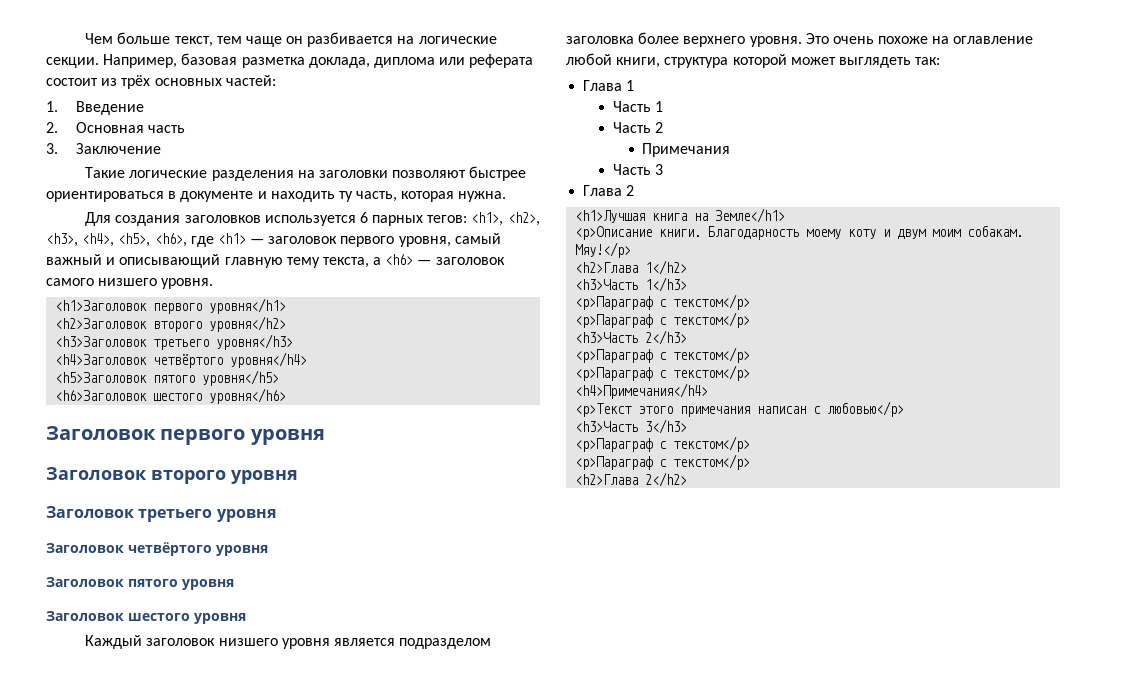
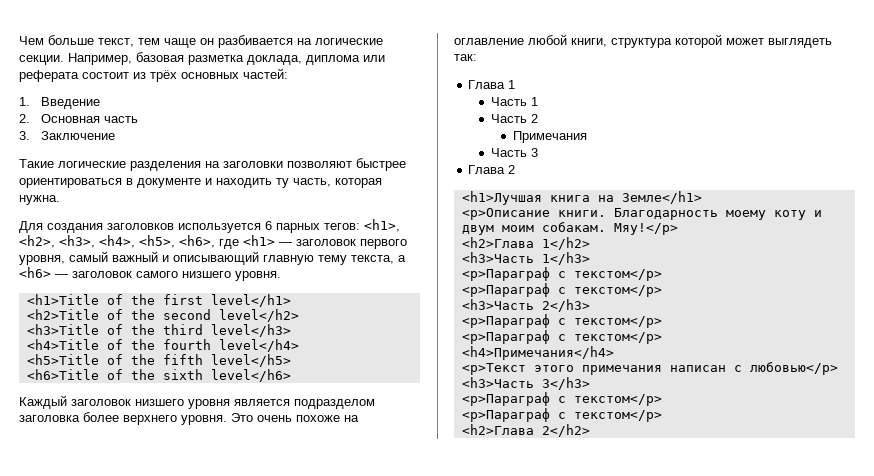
- <h1>Заголовок первого уровня</h1>
- <h2>Заголовок второго уровня</h2>
- <h3>Заголовок третьего уровня</h3>
- <h4>Заголовок четвёртого уровня</h4>
- <h5>Заголовок пятого уровня</h5>
- <h6>Заголовок шестого уровня</h6>
- Заголовок первого уровня
- Заголовок второго уровня
- Заголовок третьего уровня
- Заголовок четвёртого уровня
- Заголовок пятого уровня
- Заголовок шестого уровня
+ <h1>Title of the first level</h1>
+ <h2>Title of the second level</h2>
+ <h3>Title of the third level</h3>
+ <h4>Title of the fourth level</h4>
+ <h5>Title of the fifth level</h5>
+ <h6>Title of the sixth level</h6>

